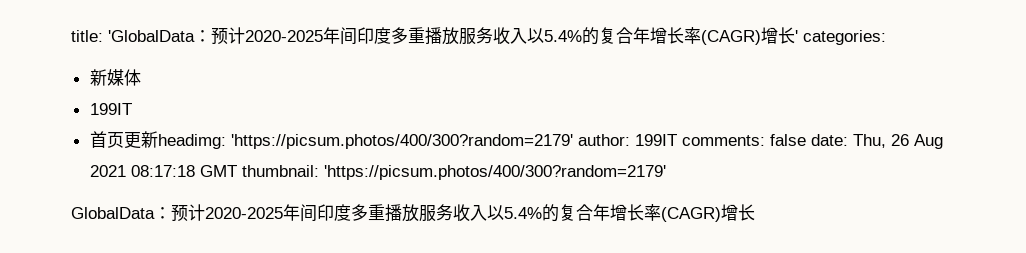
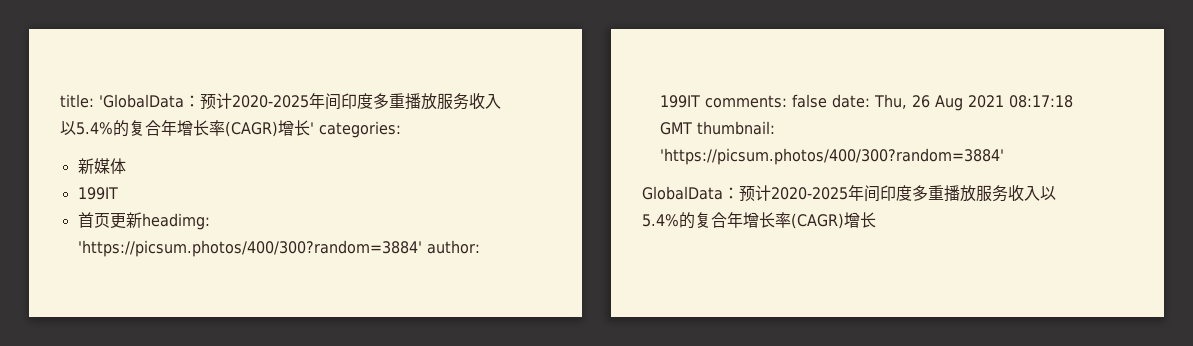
- 首页更新headimg: 'https://picsum.photos/400/300?random=2179' author: 199IT comments: false date: Thu, 26 Aug 2021 08:17:18 GMT thumbnail: 'https://picsum.photos/400/300?random=2179'
+ 首页更新headimg: 'https://picsum.photos/400/300?random=3884' author: 199IT comments: false date: Thu, 26 Aug 2021 08:17:18 GMT thumbnail: 'https://picsum.photos/400/300?random=3884'

